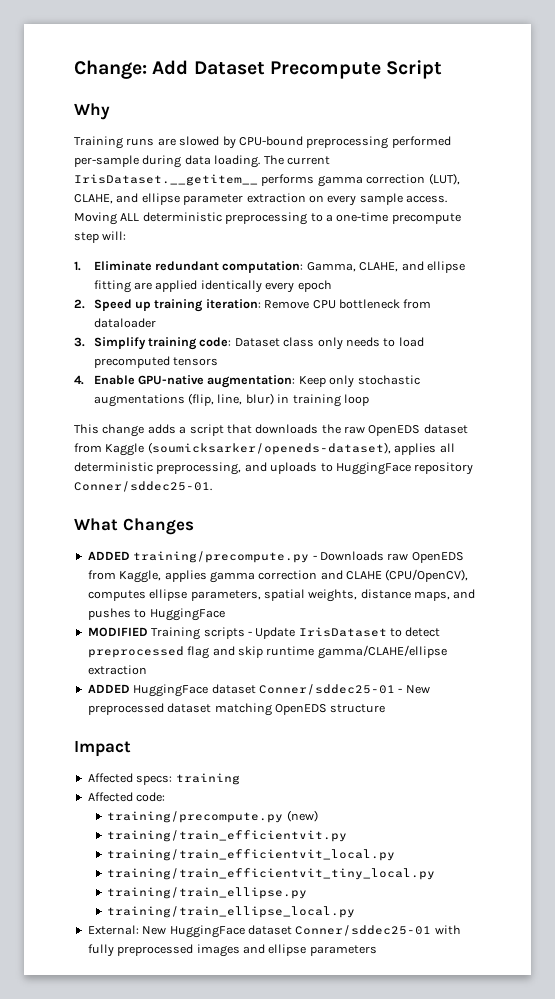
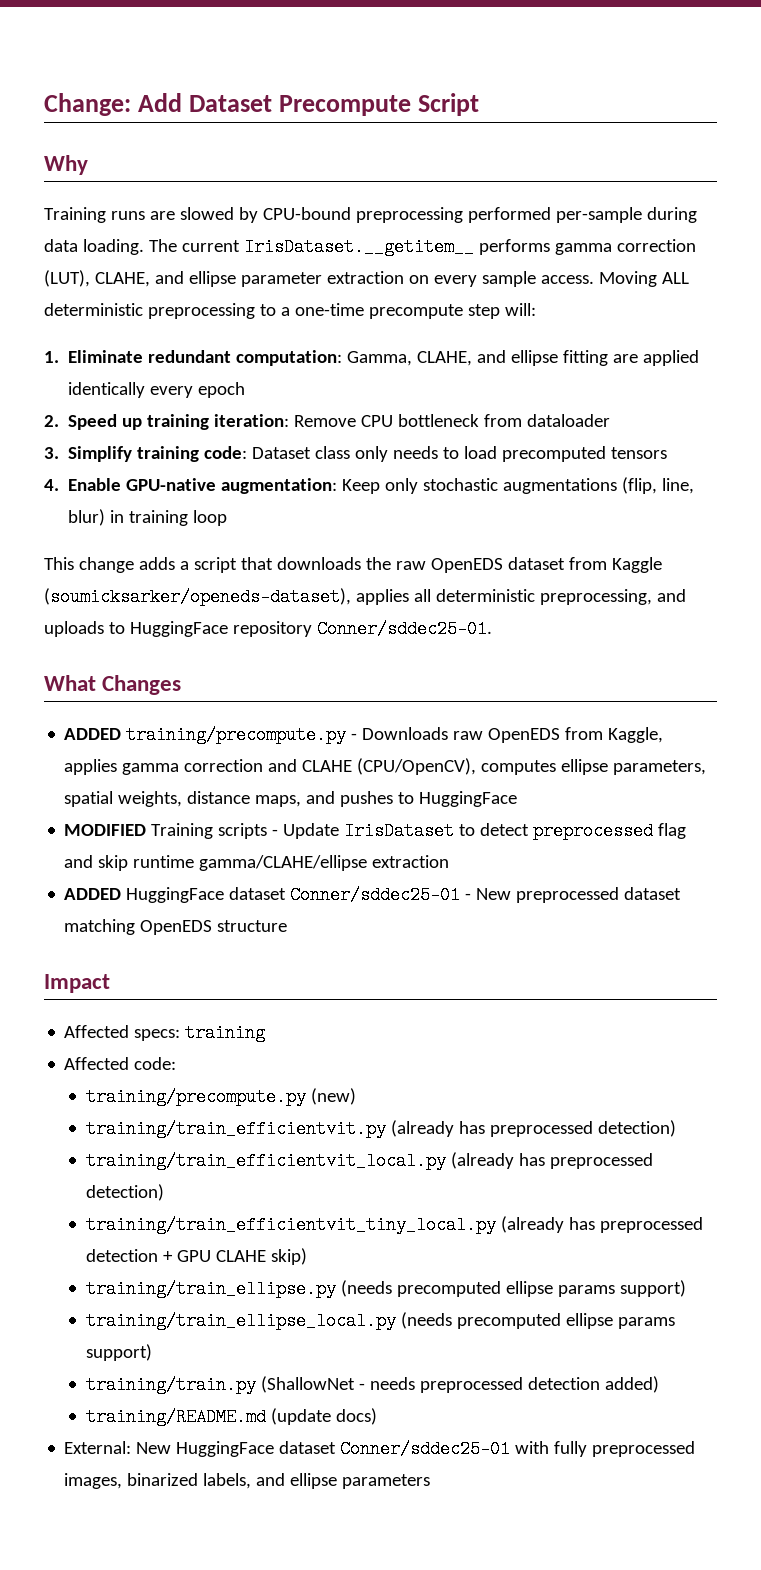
- training/train_efficientvit.py
- training/train_efficientvit_local.py
- training/train_efficientvit_tiny_local.py
- training/train_ellipse.py
- training/train_ellipse_local.py
+ training/train_efficientvit.py (already has preprocessed detection)
+ training/train_efficientvit_local.py (already has preprocessed detection)
+ training/train_efficientvit_tiny_local.py (already has preprocessed detection + GPU CLAHE skip)
+ training/train_ellipse.py (needs precomputed ellipse params support)
+ training/train_ellipse_local.py (needs precomputed ellipse params support)
+ training/train.py (ShallowNet - needs preprocessed detection added)
+ training/README.md (update docs)
- External: New HuggingFace dataset Conner/sddec25-01 with fully preprocessed images and ellipse parameters
+ External: New HuggingFace dataset Conner/sddec25-01 with fully preprocessed images, binarized labels, and ellipse parameters

